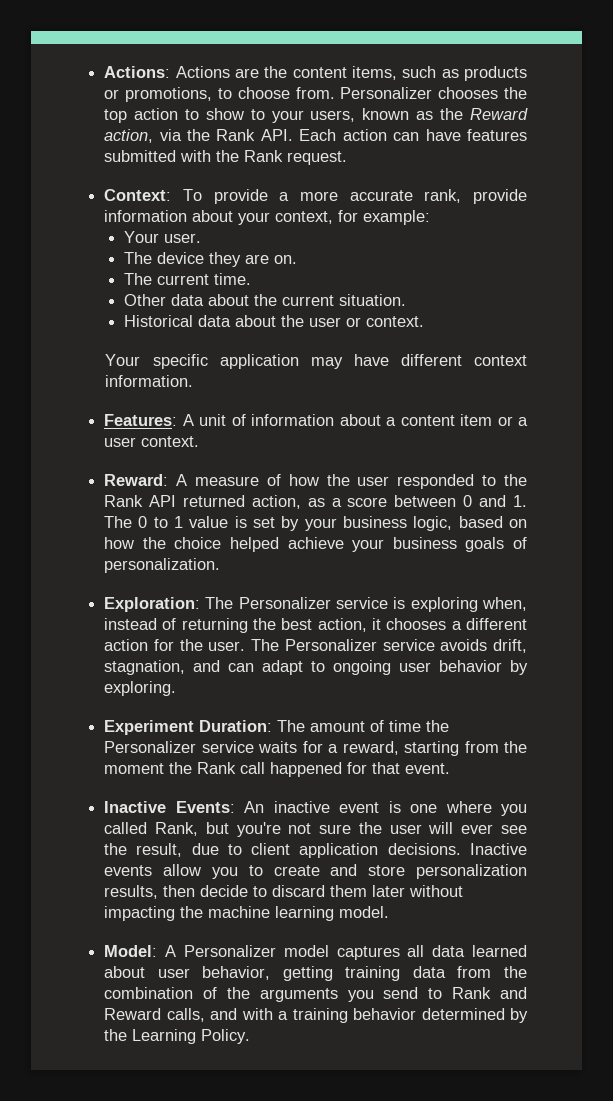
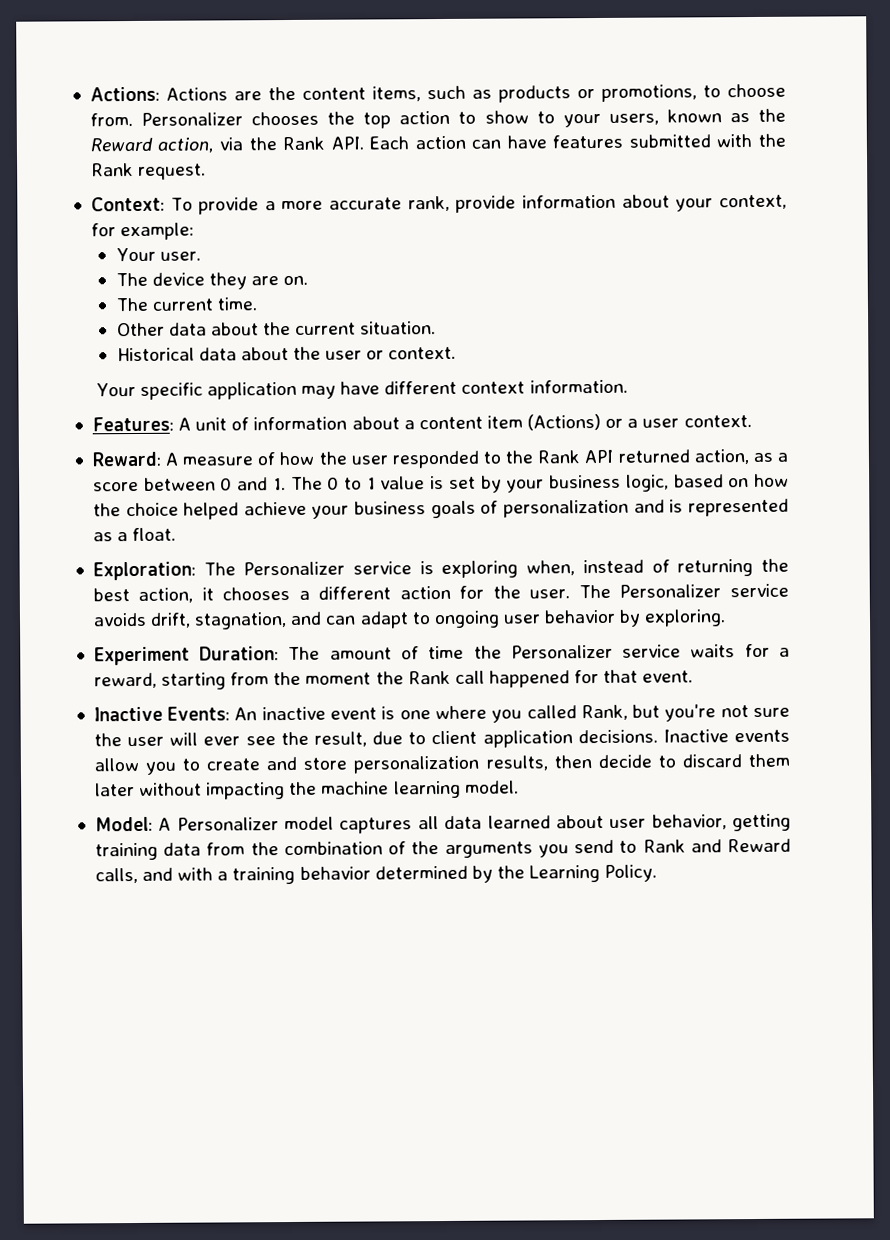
- Features: A unit of information about a content item or a user context.
+ Features: A unit of information about a content item (Actions) or a user context.
- Reward: A measure of how the user responded to the Rank API returned action, as a score between 0 and 1. The 0 to 1 value is set by your business logic, based on how the choice helped achieve your business goals of personalization.
+ Reward: A measure of how the user responded to the Rank API returned action, as a score between 0 and 1. The 0 to 1 value is set by your business logic, based on how the choice helped achieve your business goals of personalization and is represented as a float.

